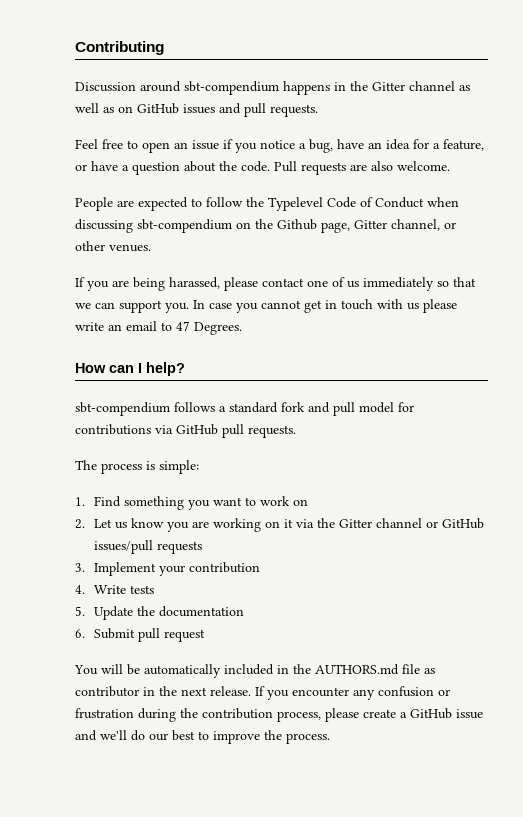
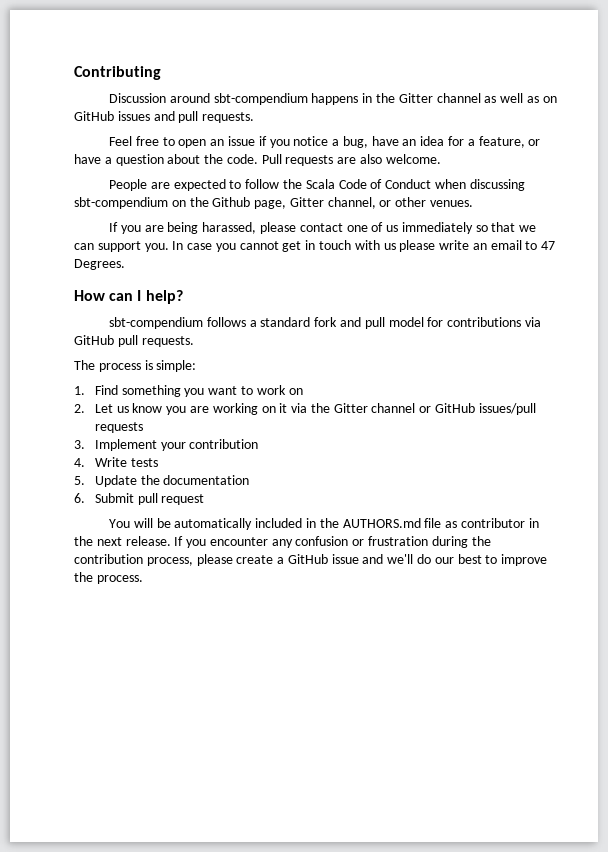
- People are expected to follow the Typelevel Code of Conduct when discussing sbt-compendium on the Github page, Gitter channel, or other venues.
+ People are expected to follow the Scala Code of Conduct when discussing sbt-compendium on the Github page, Gitter channel, or other venues.

